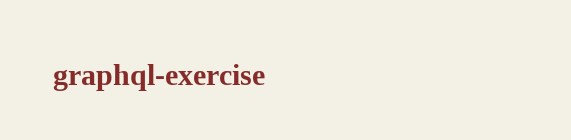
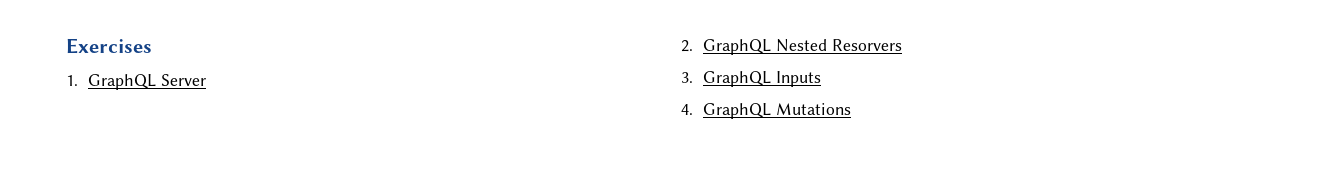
- graphql-exercise
+ Exercises
+ 1. GraphQL Server
+ 2. GraphQL Nested Resorvers
+ 3. GraphQL Inputs
+ 4. GraphQL Mutations

